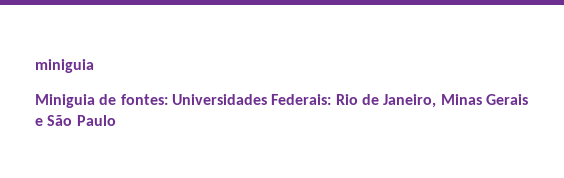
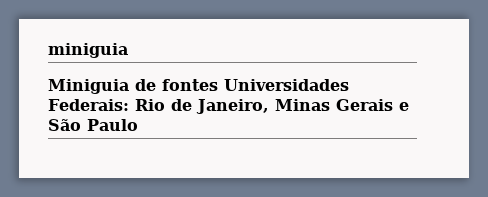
- Miniguia de fontes: Universidades Federais: Rio de Janeiro, Minas Gerais e São Paulo
+ Miniguia de fontes Universidades Federais: Rio de Janeiro, Minas Gerais e São Paulo

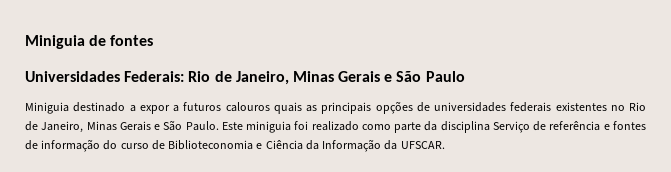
- miniguia
- Miniguia de fontes Universidades Federais: Rio de Janeiro, Minas Gerais e São Paulo
+ Miniguia de fontes
+ Universidades Federais: Rio de Janeiro, Minas Gerais e São Paulo
+ Miniguia destinado a expor a futuros calouros quais as principais opções de universidades federais existentes no Rio de Janeiro, Minas Gerais e São Paulo. Este miniguia foi realizado como parte da disciplina Serviço de referência e fontes de informação do curso de Biblioteconomia e Ciência da Informação da UFSCAR.

